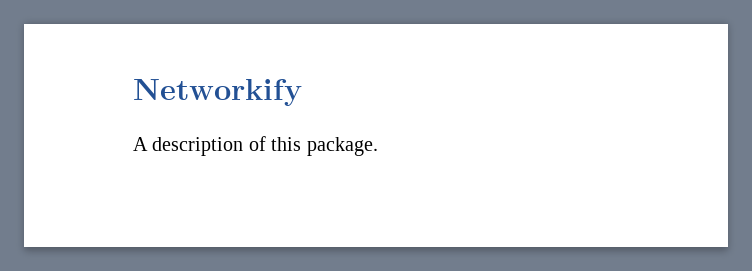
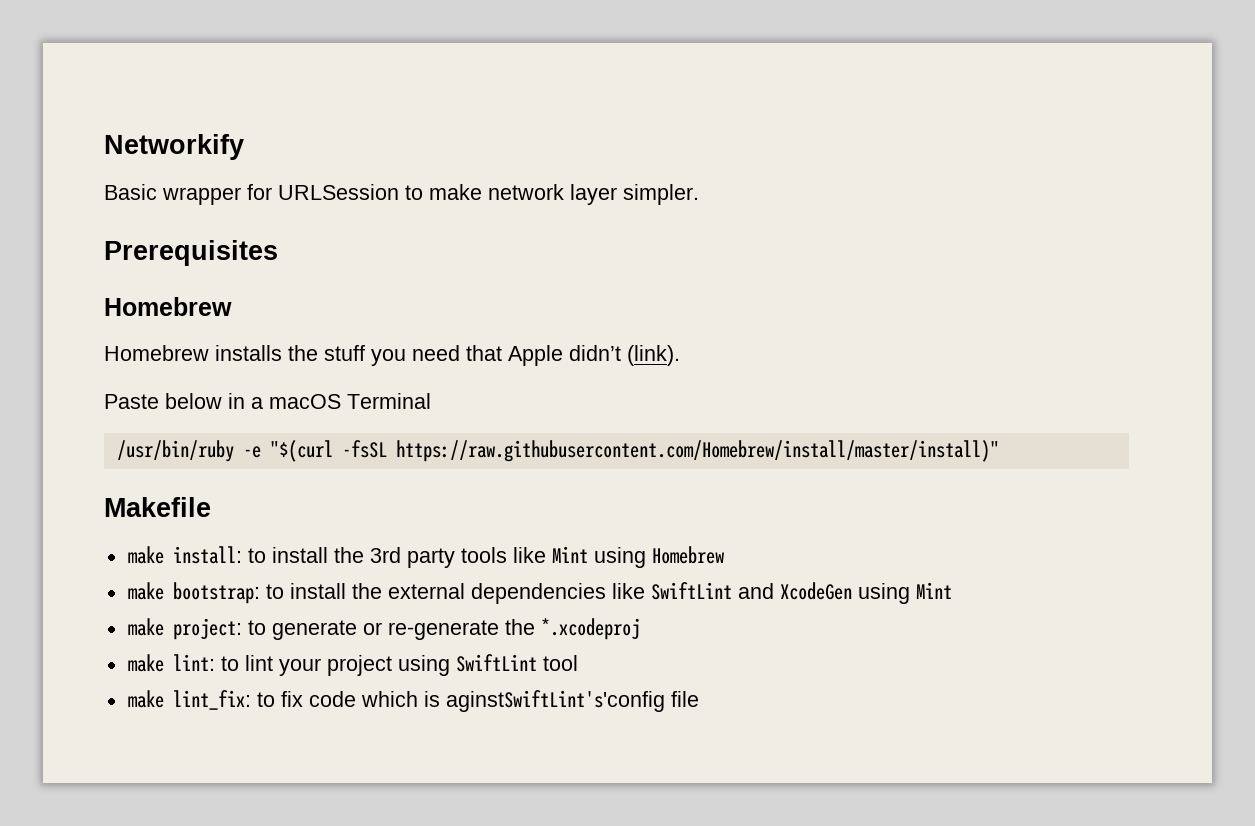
- A description of this package.
+ Basic wrapper for URLSession to make network layer simpler.
+ Prerequisites
+ Homebrew
+ Homebrew installs the stuff you need that Apple didn’t (link).
+ Paste below in a macOS Terminal
+ /usr/bin/ruby -e "$(curl -fsSL https://raw.githubusercontent.com/Homebrew/install/master/install)"
+ Makefile
+ make install: to install the 3rd party tools like Mint using Homebrew
+ make bootstrap: to install the external dependencies like SwiftLint and XcodeGen using Mint
+ make project: to generate or re-generate the *.xcodeproj
+ make lint: to lint your project using SwiftLint tool
+ make lint_fix: to fix code which is aginstSwiftLint's'config file

